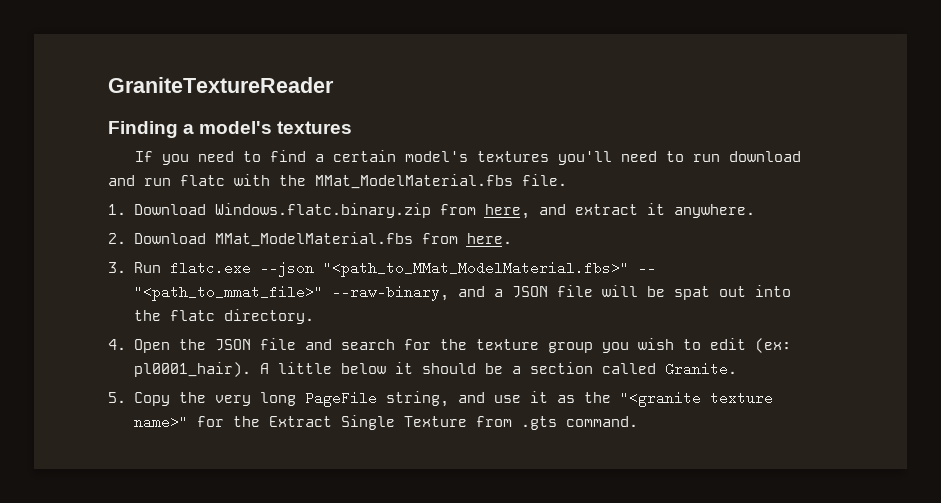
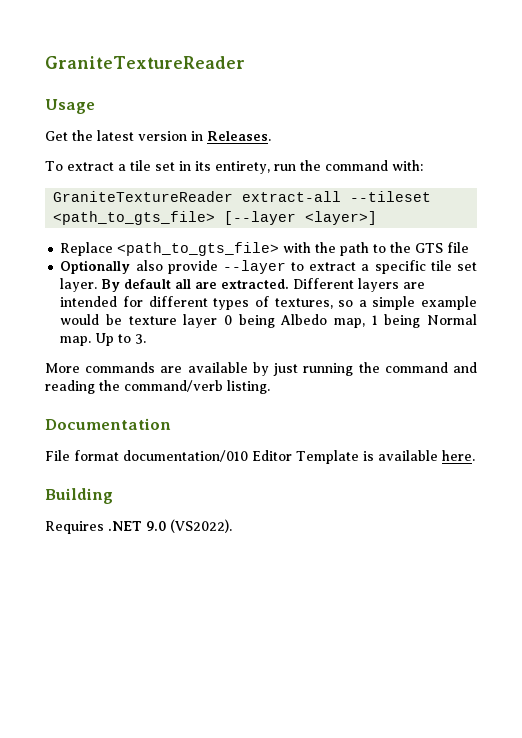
- Finding a model's textures
- If you need to find a certain model's textures you'll need to run download and run flatc with the MMat_ModelMaterial.fbs file.
- 1. Download Windows.flatc.binary.zip from here, and extract it anywhere.
- 2. Download MMat_ModelMaterial.fbs from here.
- 3. Run flatc.exe --json "<path_to_MMat_ModelMaterial.fbs>" -- "<path_to_mmat_file>" --raw-binary, and a JSON file will be spat out into the flatc directory.
- 4. Open the JSON file and search for the texture group you wish to edit (ex: pl0001_hair). A little below it should be a section called Granite.
- 5. Copy the very long PageFile string, and use it as the "<granite texture name>" for the Extract Single Texture from .gts command.
+ Usage
+ Get the latest version in Releases.
+ To extract a tile set in its entirety, run the command with:
+ GraniteTextureReader extract-all --tileset <path_to_gts_file> [--layer <layer>]
+ Replace <path_to_gts_file> with the path to the GTS file
+ Optionally also provide --layer to extract a specific tile set layer. By default all are extracted. Different layers are intended for different types of textures, so a simple example would be texture layer 0 being Albedo map, 1 being Normal map. Up to 3.
+ More commands are available by just running the command and reading the command/verb listing.
+ Documentation
+ File format documentation/010 Editor Template is available here.
+ Building
+ Requires .NET 9.0 (VS2022).

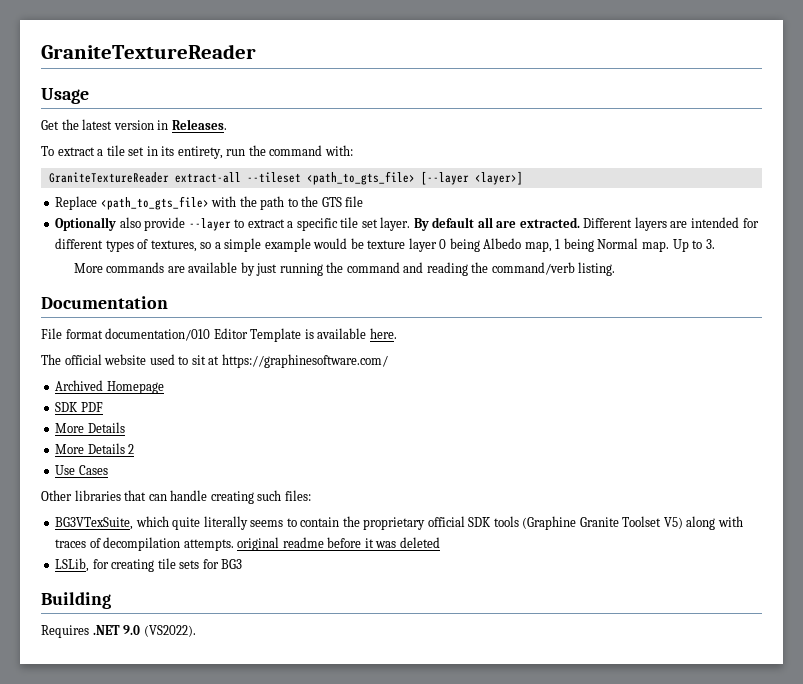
+ The official website used to sit at https://graphinesoftware.com/
+ Archived Homepage
+ SDK PDF
+ More Details
+ More Details 2
+ Use Cases
+ Other libraries that can handle creating such files:
+ BG3VTexSuite, which quite literally seems to contain the proprietary official SDK tools (Graphine Granite Toolset V5) along with traces of decompilation attempts. original readme before it was deleted
+ LSLib, for creating tile sets for BG3

